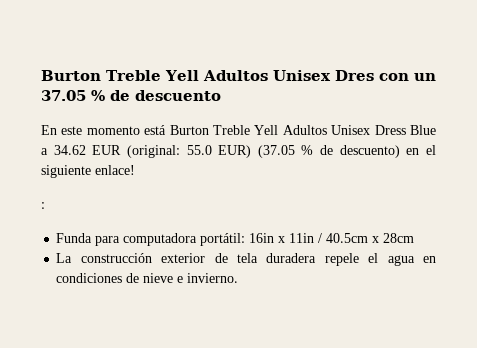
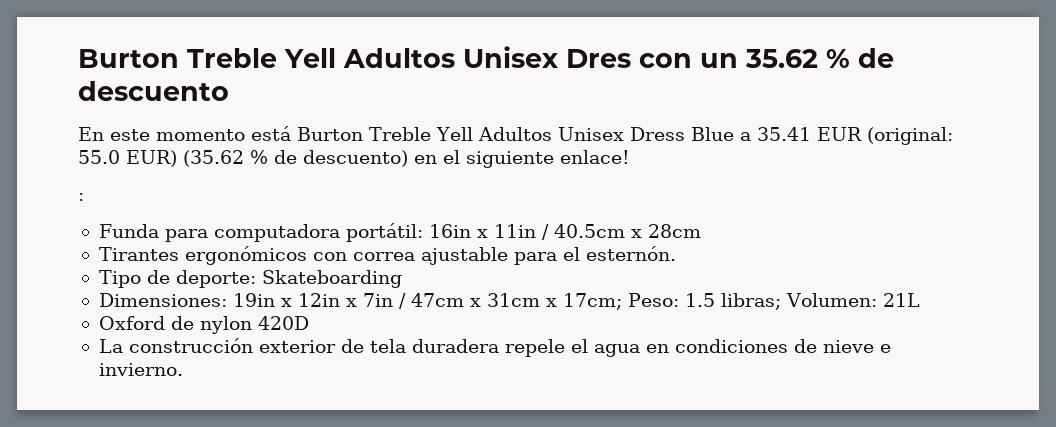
- Burton Treble Yell Adultos Unisex Dres con un 37.05 % de descuento
+ Burton Treble Yell Adultos Unisex Dres con un 35.62 % de descuento
- En este momento está Burton Treble Yell Adultos Unisex Dress Blue a 34.62 EUR (original: 55.0 EUR) (37.05 % de descuento) en el siguiente enlace!
+ En este momento está Burton Treble Yell Adultos Unisex Dress Blue a 35.41 EUR (original: 55.0 EUR) (35.62 % de descuento) en el siguiente enlace!
+ Tirantes ergonómicos con correa ajustable para el esternón.
+ Tipo de deporte: Skateboarding
+ Dimensiones: 19in x 12in x 7in / 47cm x 31cm x 17cm; Peso: 1.5 libras; Volumen: 21L
+ Oxford de nylon 420D

